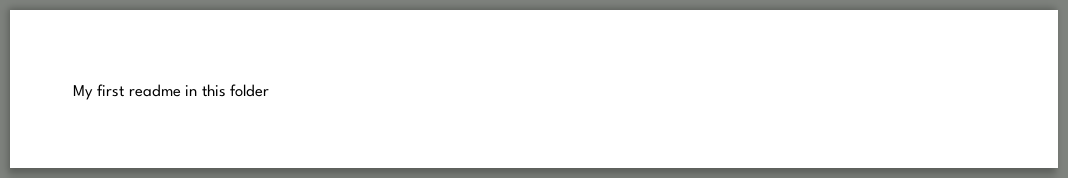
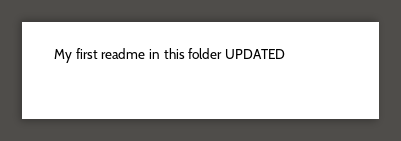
- My first readme in this folder
+ My first readme in this folder UPDATED

